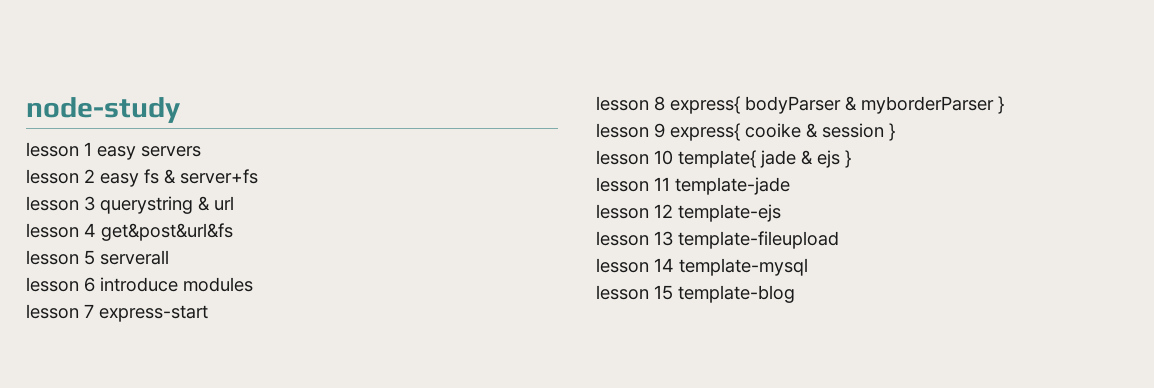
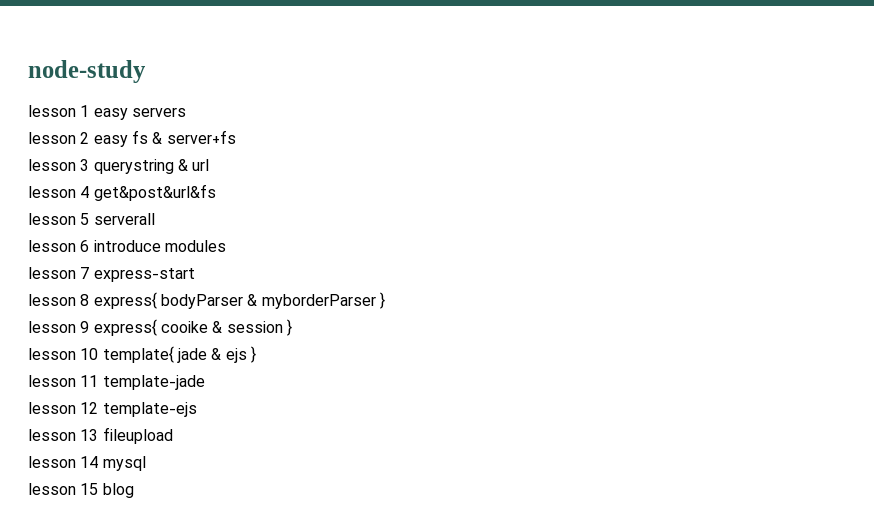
- lesson 13 template-fileupload
+ lesson 13 fileupload
- lesson 14 template-mysql
+ lesson 14 mysql
- lesson 15 template-blog
+ lesson 15 blog

